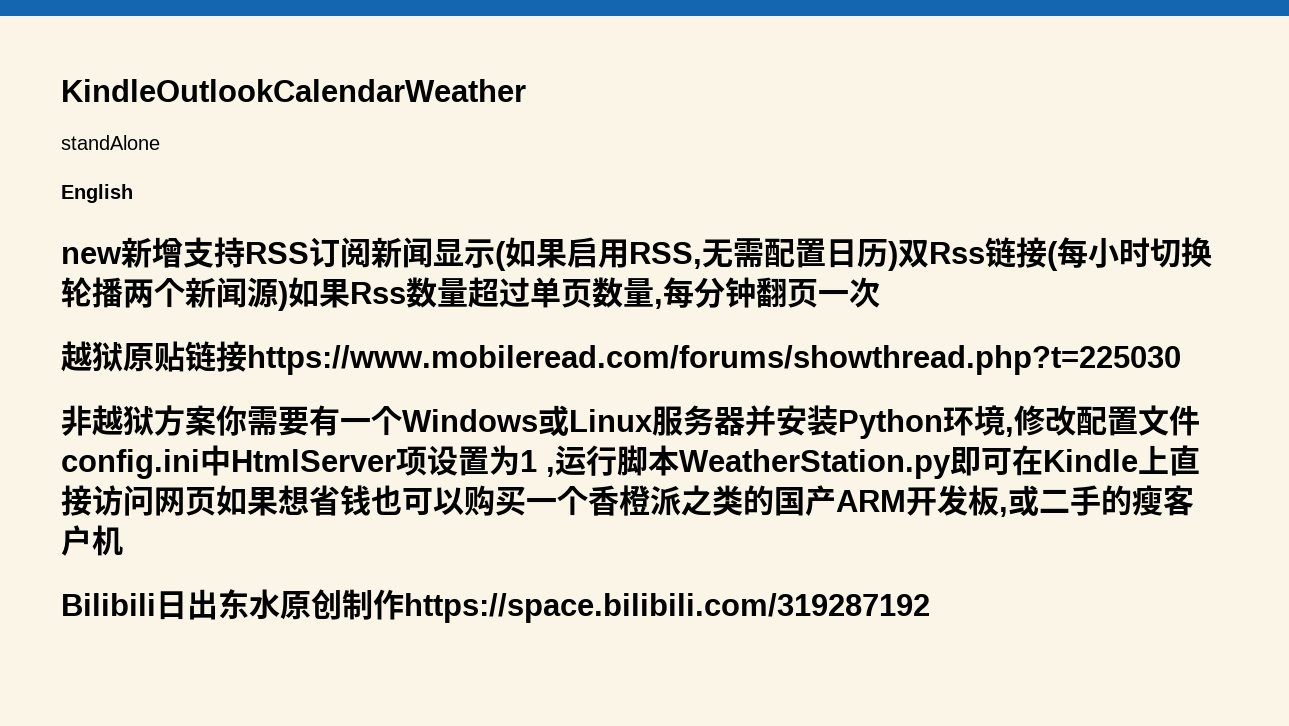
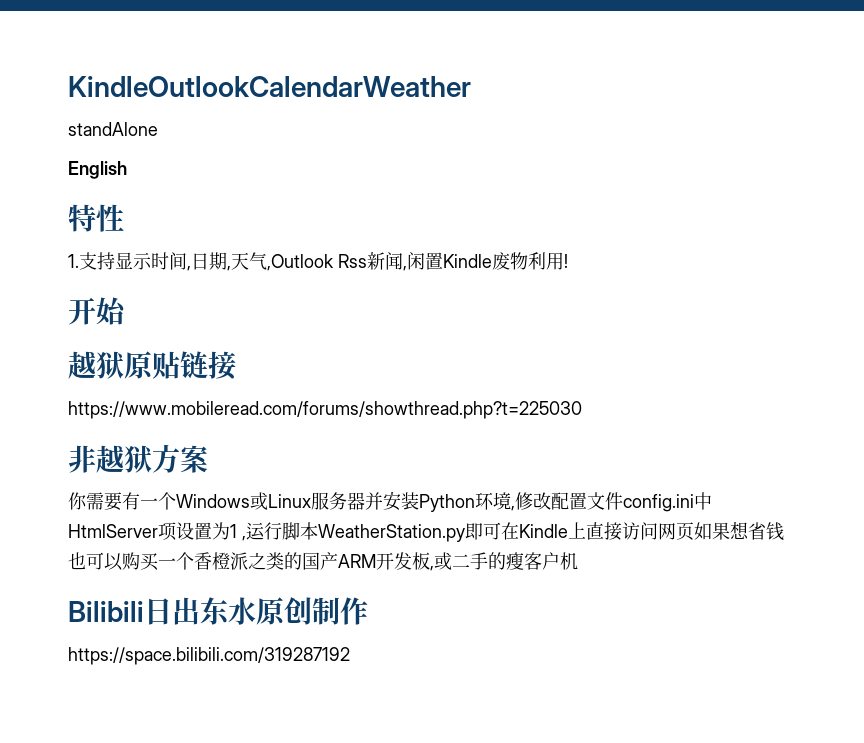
- new新增支持RSS订阅新闻显示(如果启用RSS,无需配置日历)双Rss链接(每小时切换轮播两个新闻源)如果Rss数量超过单页数量,每分钟翻页一次
+ 特性
+ 1.支持显示时间,日期,天气,Outlook Rss新闻,闲置Kindle废物利用!
+ 开始
- 越狱原贴链接https://www.mobileread.com/forums/showthread.php?t=225030
+ 越狱原贴链接
+ https://www.mobileread.com/forums/showthread.php?t=225030
- 非越狱方案你需要有一个Windows或Linux服务器并安装Python环境,修改配置文件config.ini中HtmlServer项设置为1 ,运行脚本WeatherStation.py即可在Kindle上直接访问网页如果想省钱也可以购买一个香橙派之类的国产ARM开发板,或二手的瘦客户机
+ 非越狱方案
+ 你需要有一个Windows或Linux服务器并安装Python环境,修改配置文件config.ini中HtmlServer项设置为1 ,运行脚本WeatherStation.py即可在Kindle上直接访问网页如果想省钱也可以购买一个香橙派之类的国产ARM开发板,或二手的瘦客户机
- Bilibili日出东水原创制作https://space.bilibili.com/319287192
+ Bilibili日出东水原创制作
+ https://space.bilibili.com/319287192

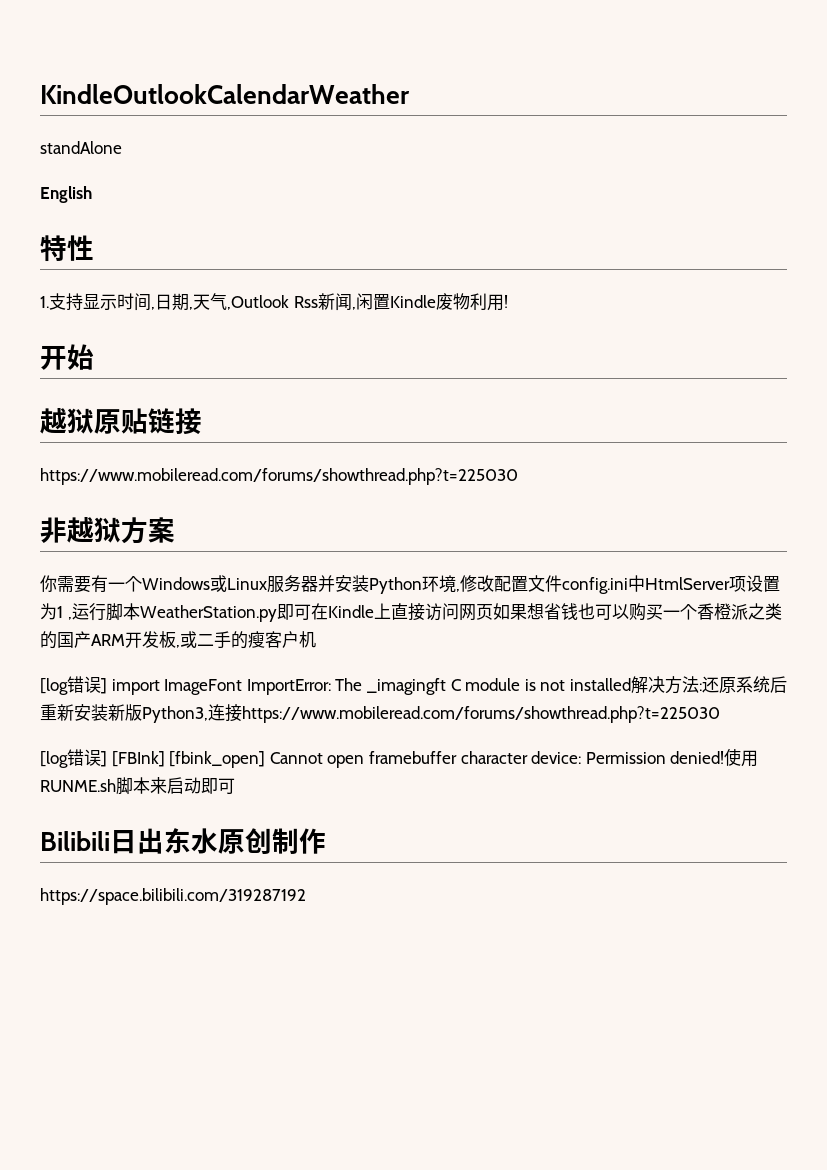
+ [log错误] import ImageFont ImportError: The _imagingft C module is not installed解决方法:还原系统后重新安装新版Python3,连接https://www.mobileread.com/forums/showthread.php?t=225030
+ [log错误] [FBInk] [fbink_open] Cannot open framebuffer character device: Permission denied!使用RUNME.sh脚本来启动即可

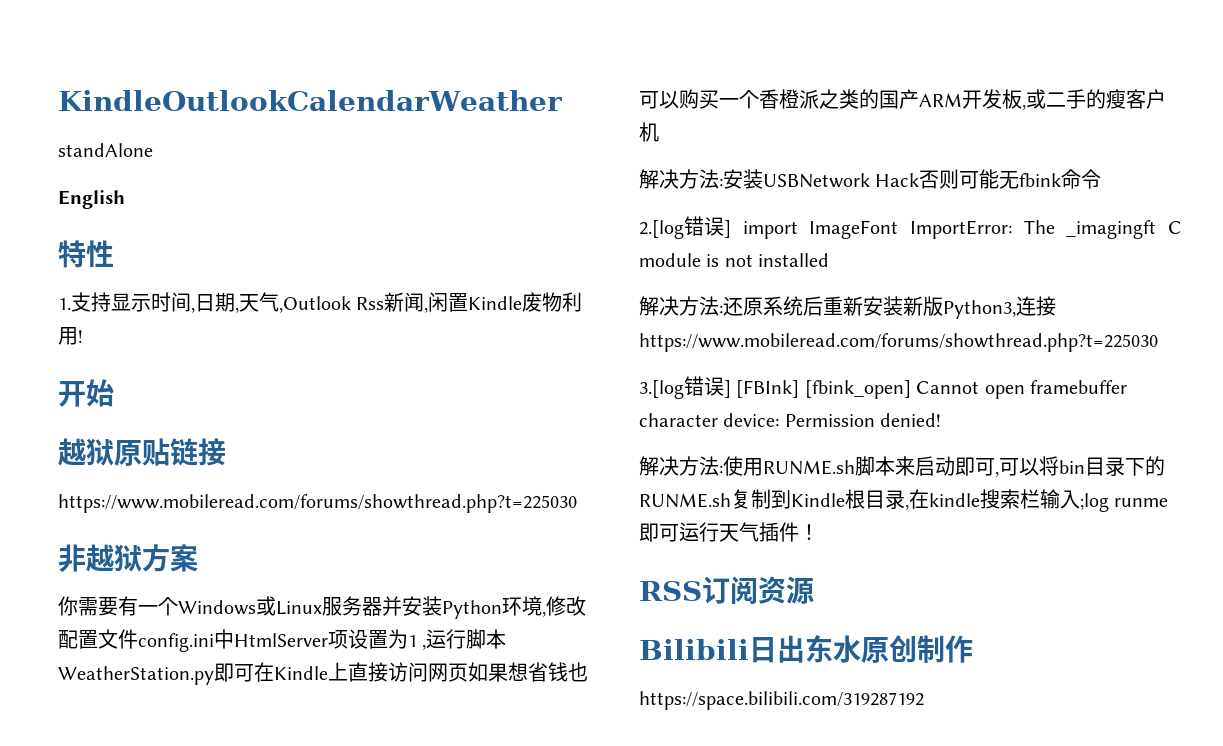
- [log错误] import ImageFont ImportError: The _imagingft C module is not installed解决方法:还原系统后重新安装新版Python3,连接https://www.mobileread.com/forums/showthread.php?t=225030
+ 解决方法:安装USBNetwork Hack否则可能无fbink命令
+ 2.[log错误] import ImageFont ImportError: The _imagingft C module is not installed
+ 解决方法:还原系统后重新安装新版Python3,连接https://www.mobileread.com/forums/showthread.php?t=225030
- [log错误] [FBInk] [fbink_open] Cannot open framebuffer character device: Permission denied!使用RUNME.sh脚本来启动即可
+ 3.[log错误] [FBInk] [fbink_open] Cannot open framebuffer character device: Permission denied!
+ 解决方法:使用RUNME.sh脚本来启动即可,可以将bin目录下的RUNME.sh复制到Kindle根目录,在kindle搜索栏输入;log runme即可运行天气插件！
+ RSS订阅资源

